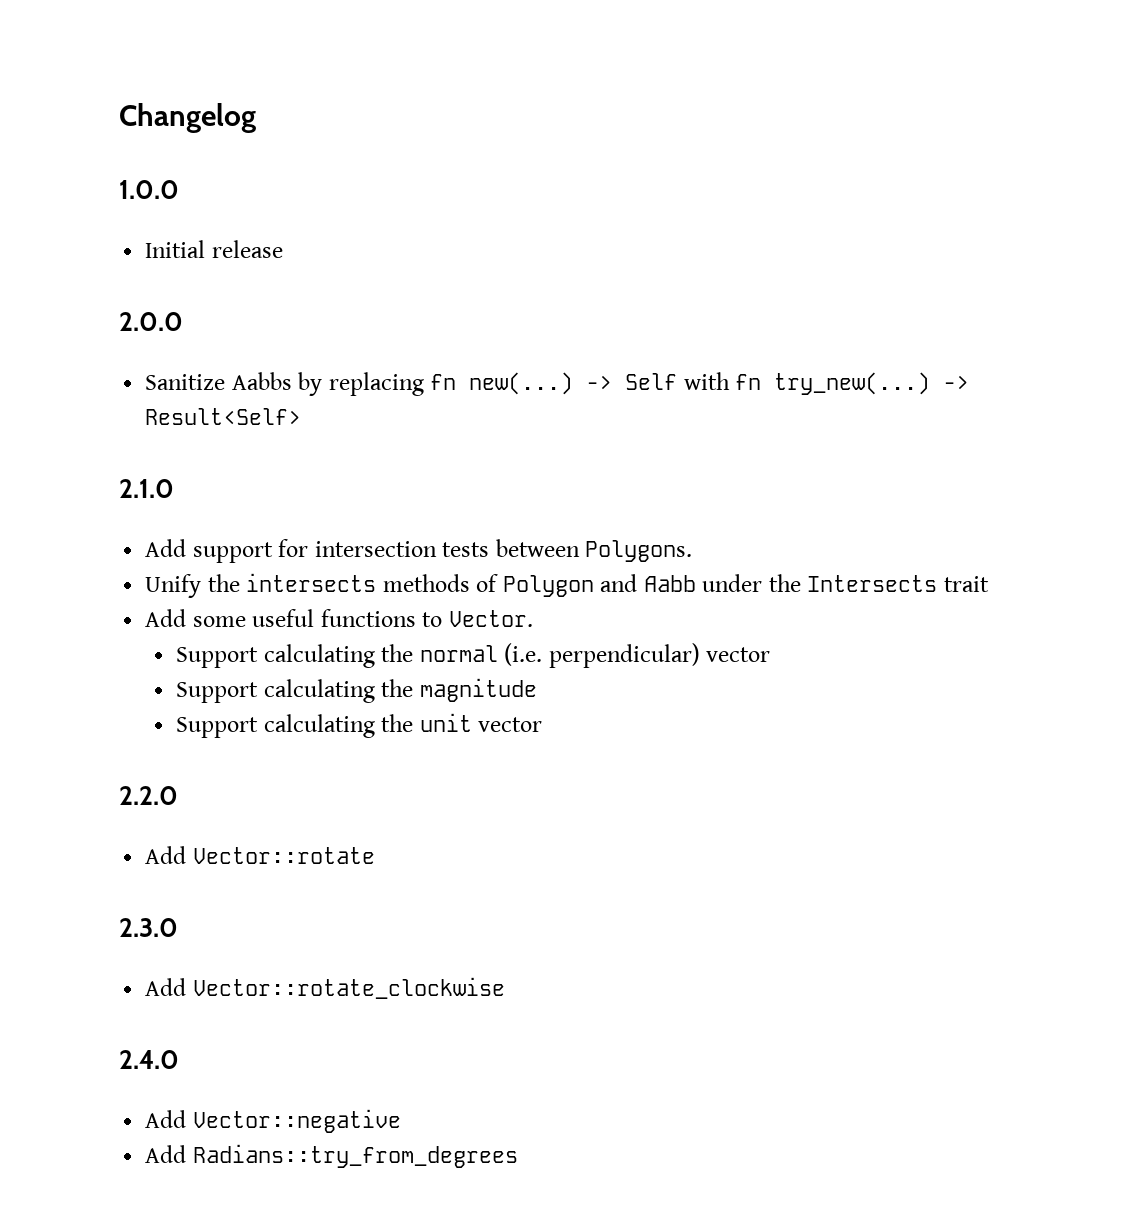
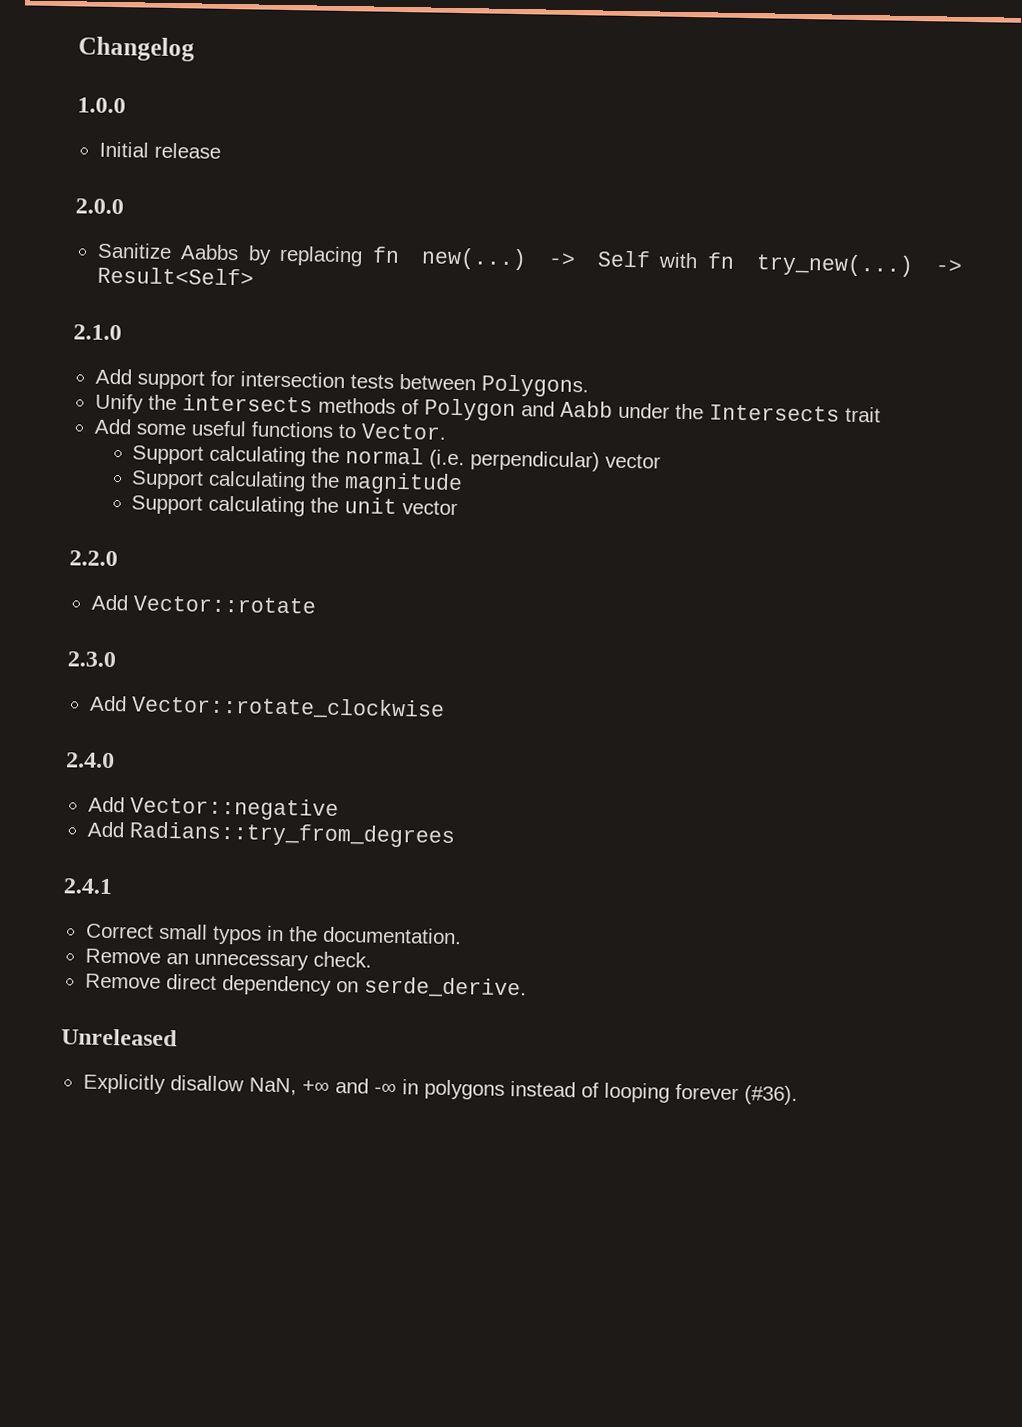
+ 2.4.1
+ Correct small typos in the documentation.
+ Remove an unnecessary check.
+ Remove direct dependency on serde_derive.
+ Unreleased
+ Explicitly disallow NaN, +∞ and -∞ in polygons instead of looping forever (#36).

